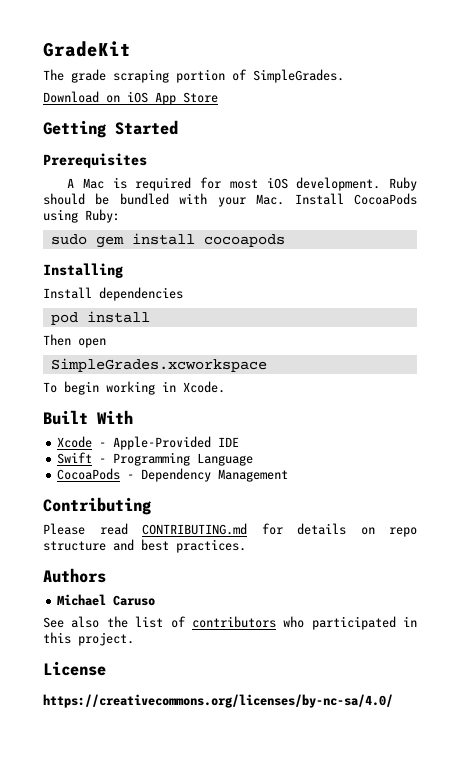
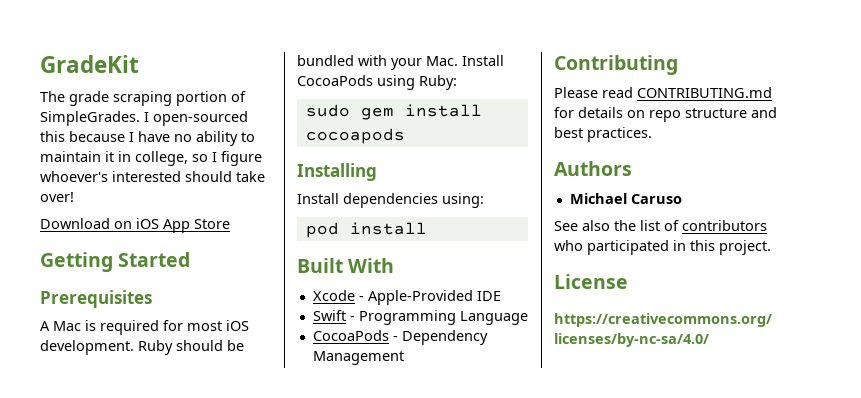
+ I open-sourced this because I have no ability to maintain it in college, so I figure whoever's interested should take over!
- Install dependencies
+ Install dependencies using:
- Then open
- SimpleGrades.xcworkspace
- To begin working in Xcode.

